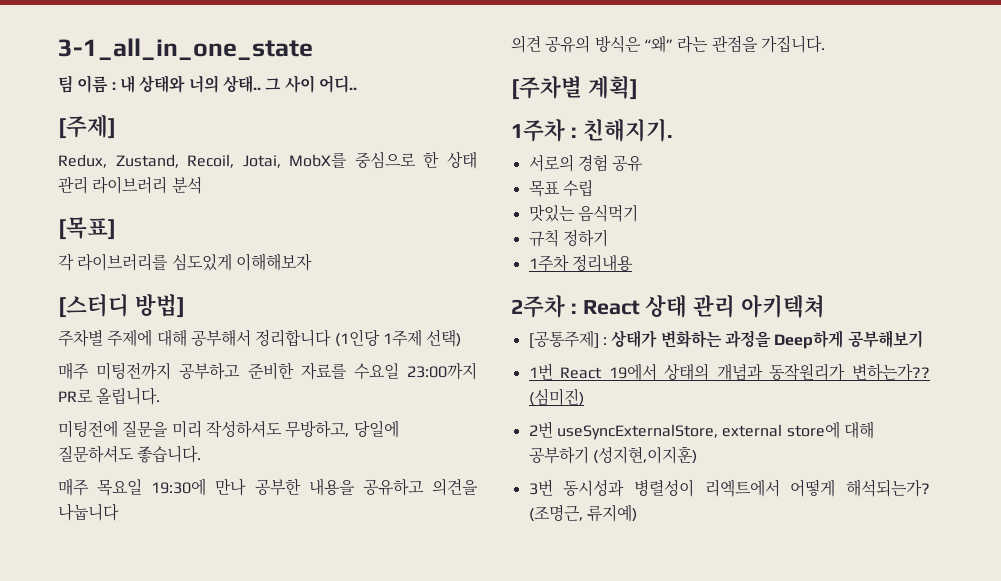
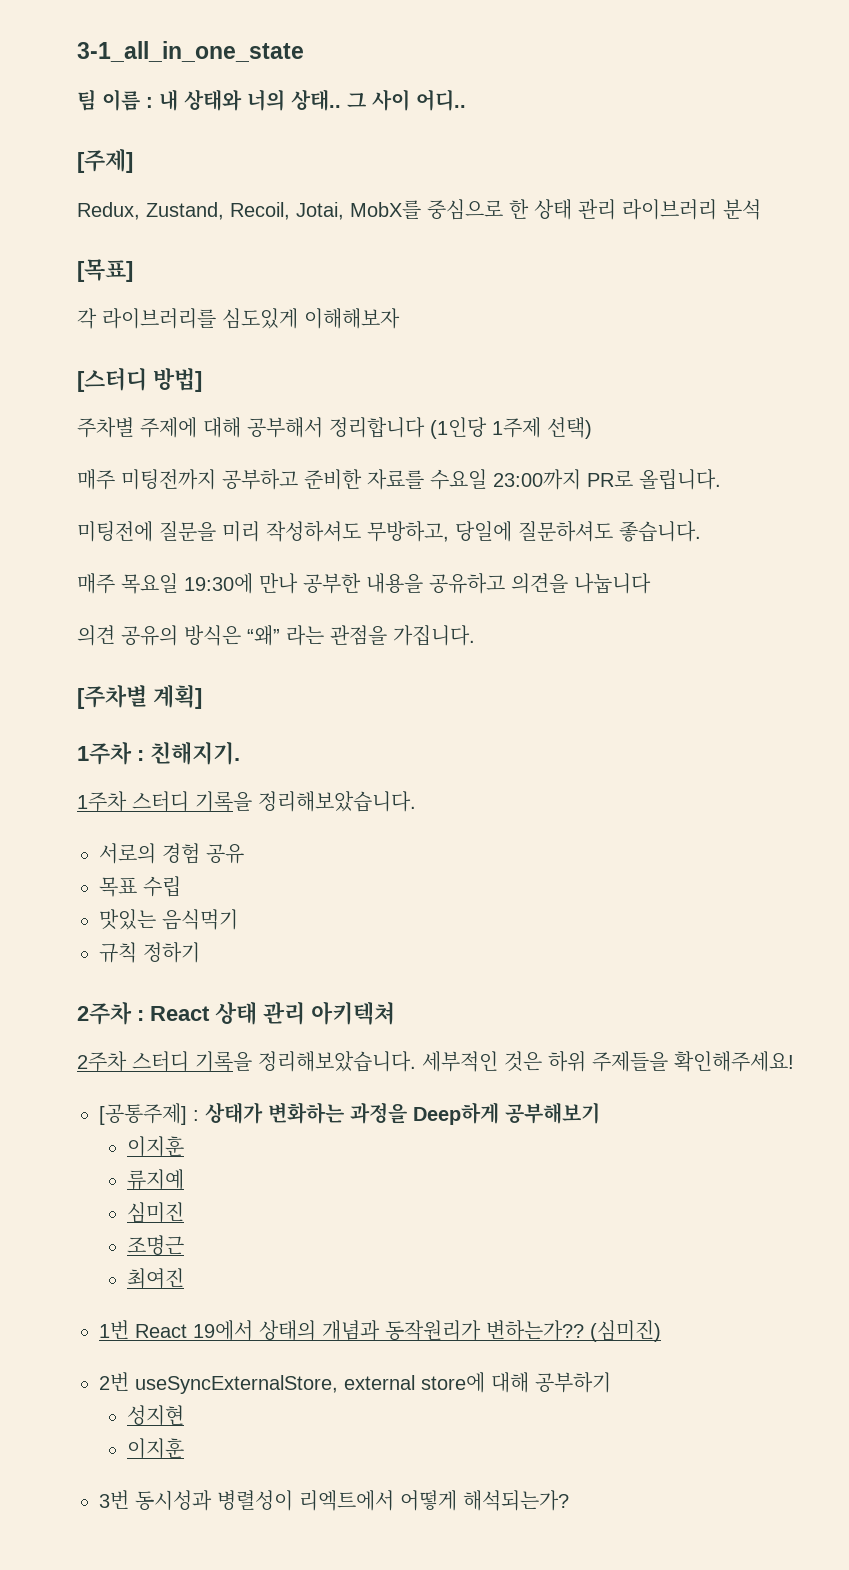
+ 1주차 스터디 기록을 정리해보았습니다.
- 1주차 정리내용
+ 2주차 스터디 기록을 정리해보았습니다. 세부적인 것은 하위 주제들을 확인해주세요!
  [공통주제] : 상태가 변화하는 과정을 Deep하게 공부해보기
+ 이지훈
+ 류지예
+ 심미진
+ 조명근
+ 최여진
- 2번 useSyncExternalStore, external store에 대해 공부하기 (성지현,이지훈)
+ 2번 useSyncExternalStore, external store에 대해 공부하기
+ 성지현
+ 이지훈
- (조명근, 류지예)

